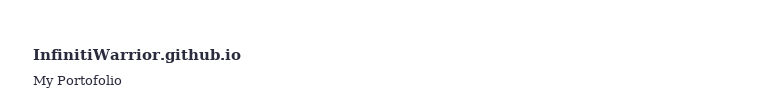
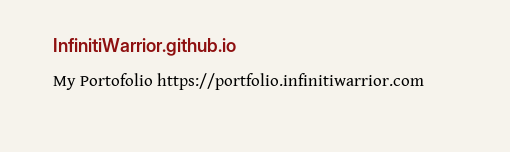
- My Portofolio
+ My Portofolio https://portfolio.infinitiwarrior.com

